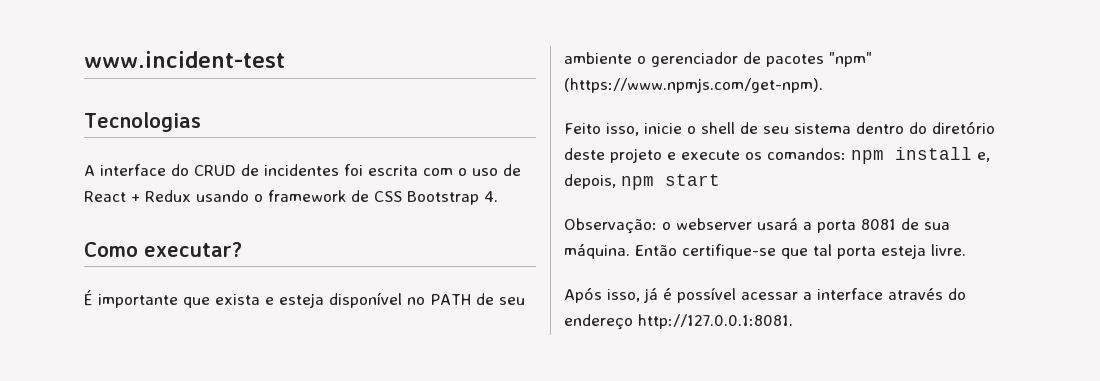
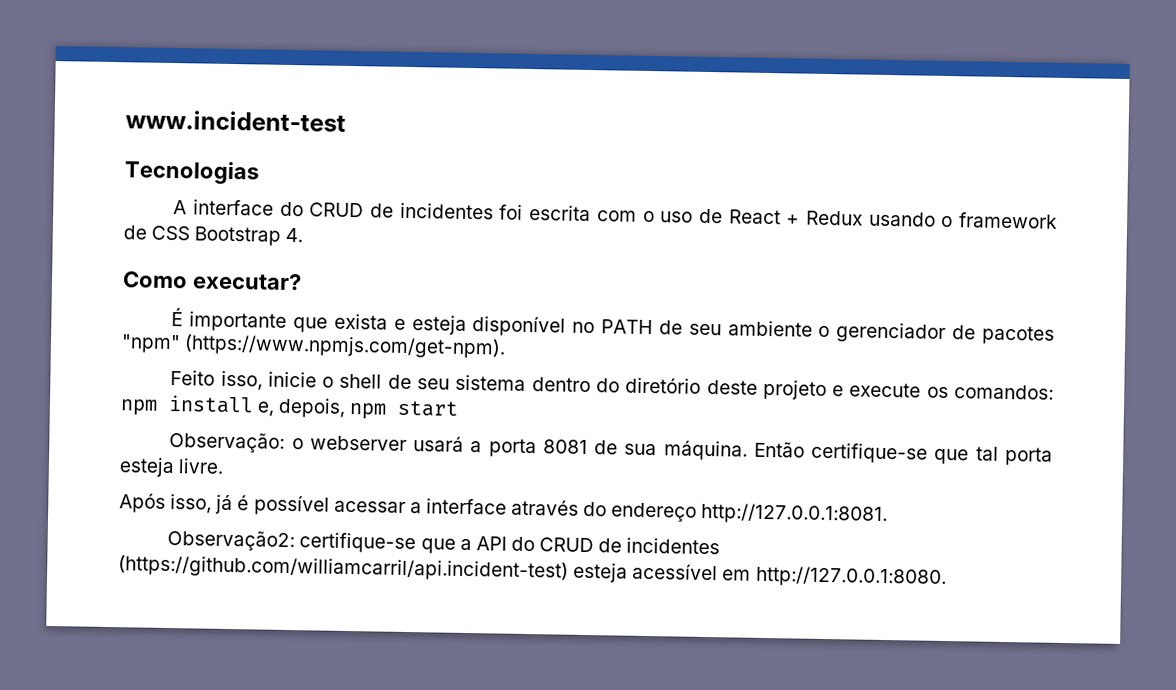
+ Observação2: certifique-se que a API do CRUD de incidentes (https://github.com/williamcarril/api.incident-test) esteja acessível em http://127.0.0.1:8080.

